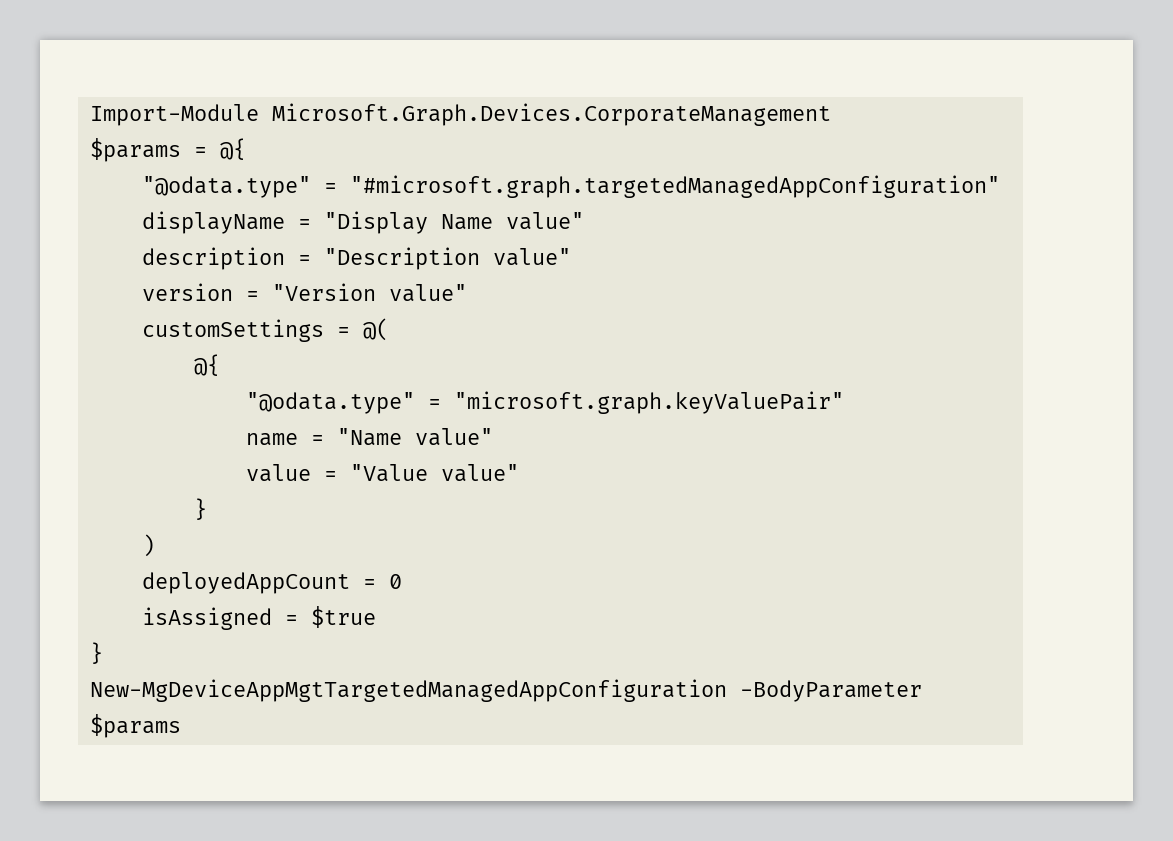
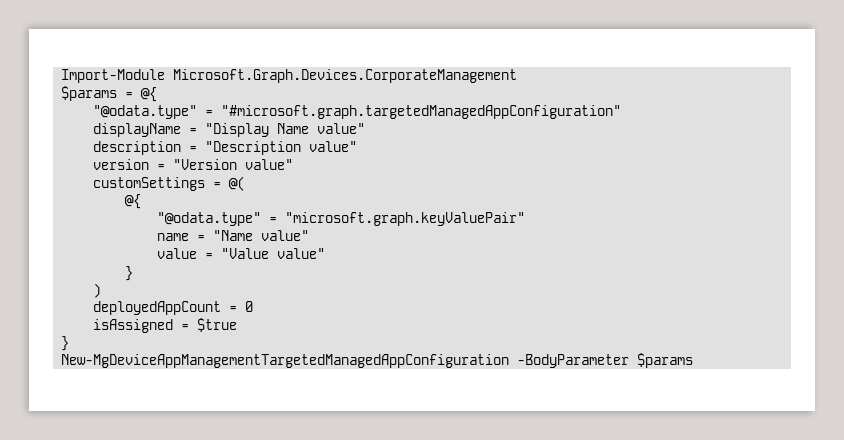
- New-MgDeviceAppMgtTargetedManagedAppConfiguration -BodyParameter $params
+ New-MgDeviceAppManagementTargetedManagedAppConfiguration -BodyParameter $params

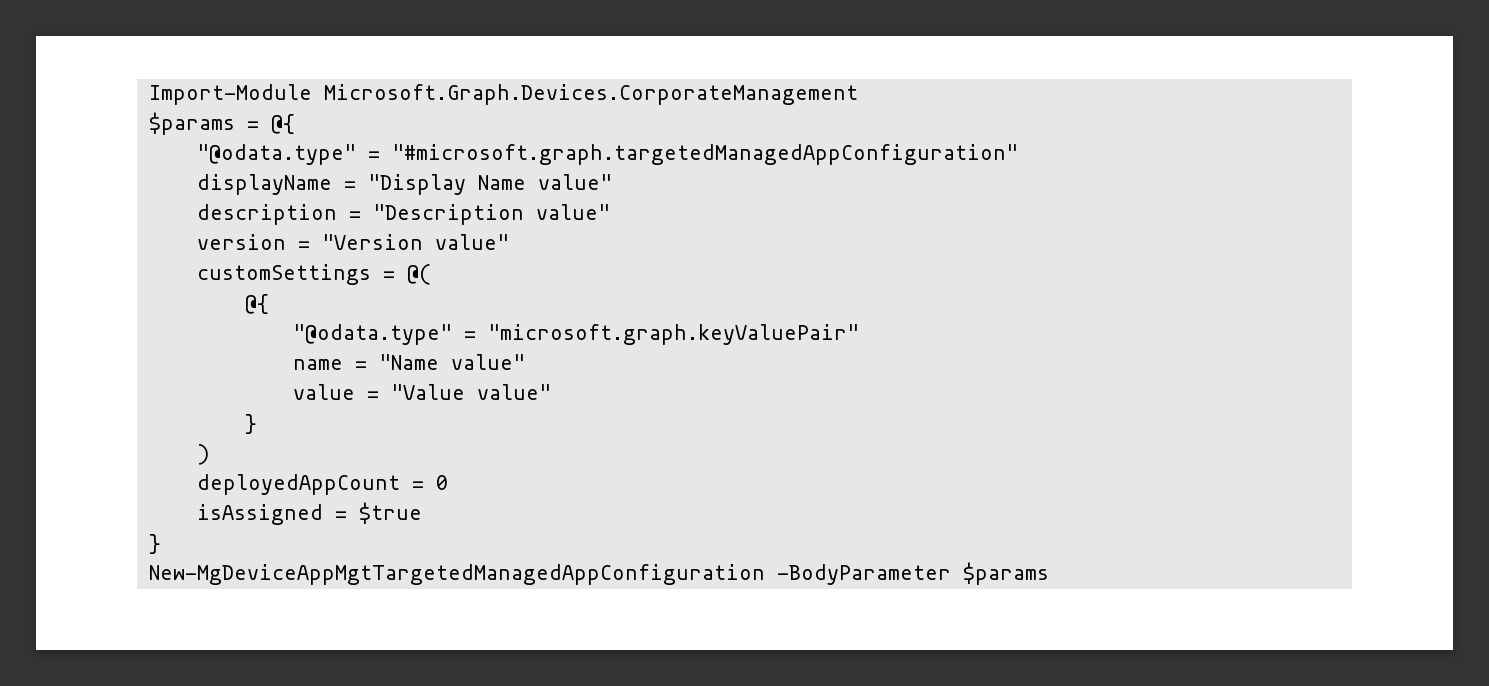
- New-MgDeviceAppManagementTargetedManagedAppConfiguration -BodyParameter $params
+ New-MgDeviceAppMgtTargetedManagedAppConfiguration -BodyParameter $params

